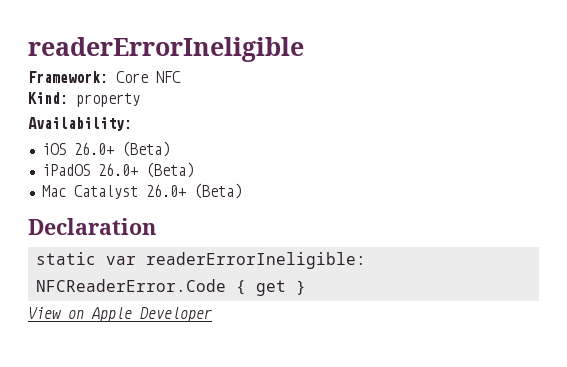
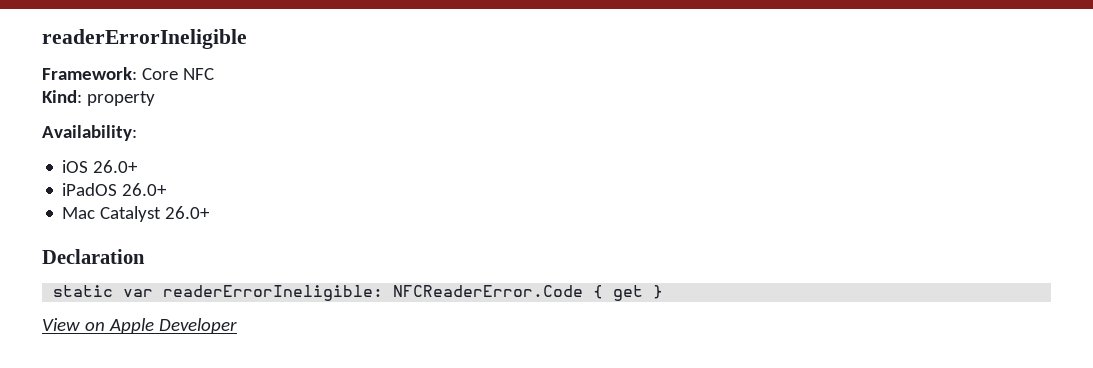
- iOS 26.0+ (Beta)
+ iOS 26.0+
- iPadOS 26.0+ (Beta)
+ iPadOS 26.0+
- Mac Catalyst 26.0+ (Beta)
+ Mac Catalyst 26.0+

